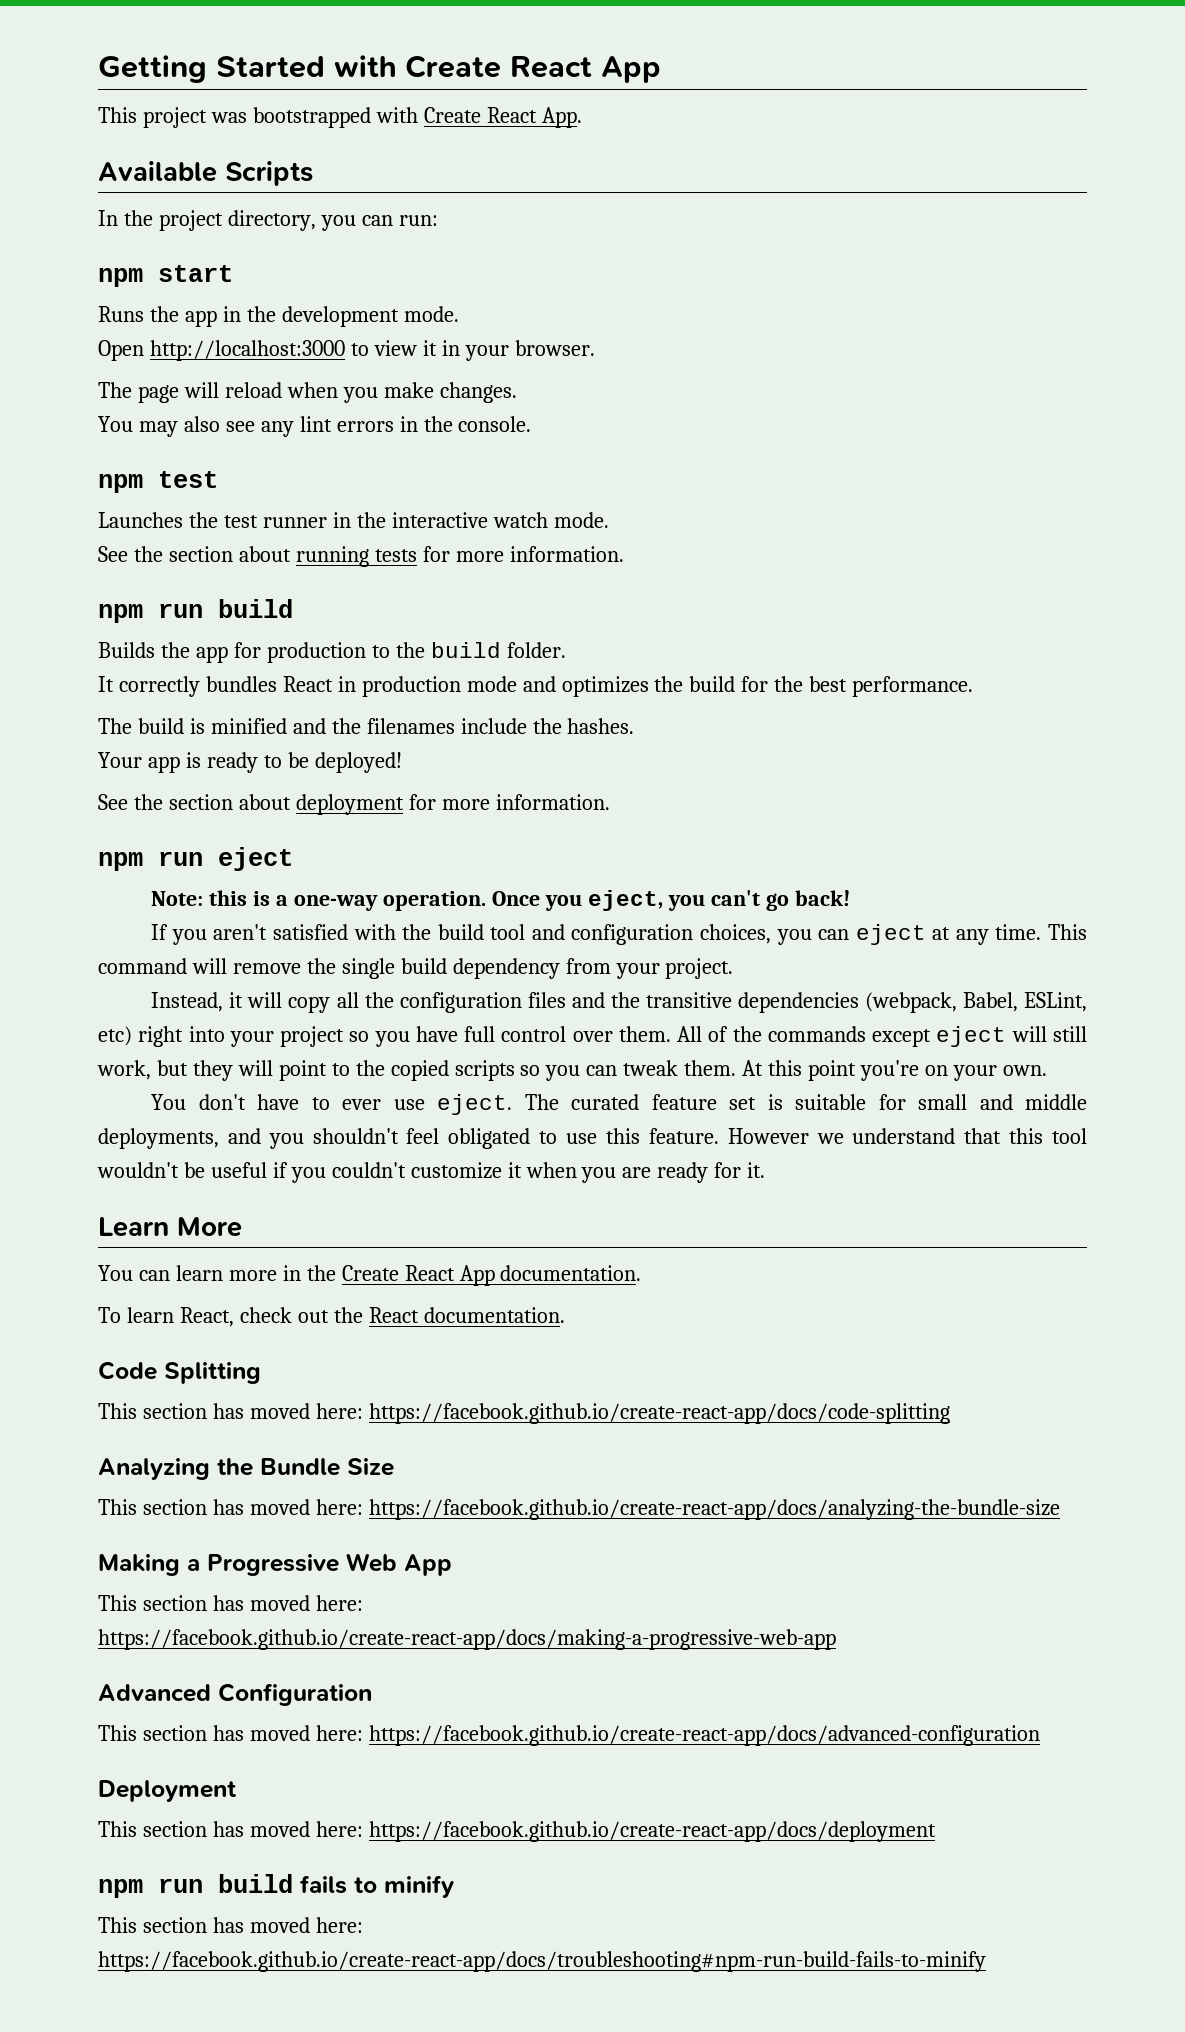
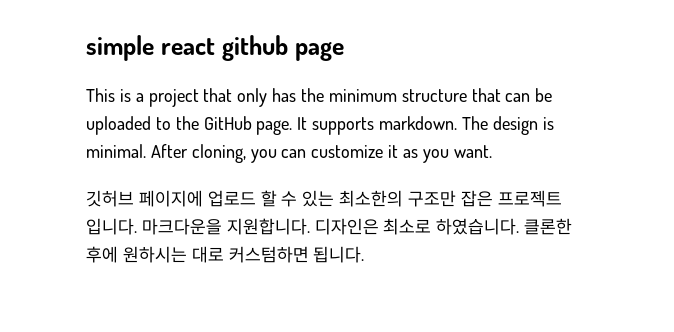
- Getting Started with Create React App
- This project was bootstrapped with Create React App.
- Available Scripts
- In the project directory, you can run:
- npm start
- Runs the app in the development mode.
- Open http://localhost:3000 to view it in your browser.
- The page will reload when you make changes.
- You may also see any lint errors in the console.
- npm test
- Launches the test runner in the interactive watch mode.
- See the section about running tests for more information.
- npm run build
- Builds the app for production to the build folder.
- It correctly bundles React in production mode and optimizes the build for the best performance.
- The build is minified and the filenames include the hashes.
- Your app is ready to be deployed!
- See the section about deployment for more information.
- npm run eject
- Note: this is a one-way operation. Once you eject, you can't go back!
- If you aren't satisfied with the build tool and configuration choices, you can eject at any time. This command will remove the single build dependency from your project.
- Instead, it will copy all the configuration files and the transitive dependencies (webpack, Babel, ESLint, etc) right into your project so you have full control over them. All of the commands except eject will still work, but they will point to the copied scripts so you can tweak them. At this point you're on your own.
- You don't have to ever use eject. The curated feature set is suitable for small and middle deployments, and you shouldn't feel obligated to use this feature. However we understand that this tool wouldn't be useful if you couldn't customize it when you are ready for it.
- Learn More
- You can learn more in the Create React App documentation.
- To learn React, check out the React documentation.
- Code Splitting
- This section has moved here: https://facebook.github.io/create-react-app/docs/code-splitting
- Analyzing the Bundle Size
- This section has moved here: https://facebook.github.io/create-react-app/docs/analyzing-the-bundle-size
- Making a Progressive Web App
- This section has moved here: https://facebook.github.io/create-react-app/docs/making-a-progressive-web-app
- Advanced Configuration
- This section has moved here: https://facebook.github.io/create-react-app/docs/advanced-configuration
- Deployment
- This section has moved here: https://facebook.github.io/create-react-app/docs/deployment
- npm run build fails to minify
- This section has moved here: https://facebook.github.io/create-react-app/docs/troubleshooting#npm-run-build-fails-to-minify
+ simple react github page
+ This is a project that only has the minimum structure that can be uploaded to the GitHub page. It supports markdown. The design is minimal. After cloning, you can customize it as you want.
+ 깃허브 페이지에 업로드 할 수 있는 최소한의 구조만 잡은 프로젝트 입니다. 마크다운을 지원합니다. 디자인은 최소로 하였습니다. 클론한 후에 원하시는 대로 커스텀하면 됩니다.

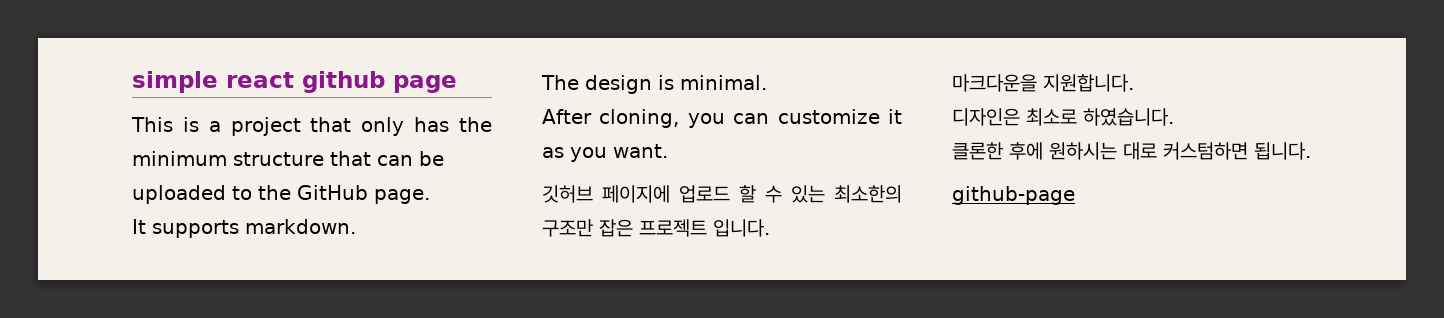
- This is a project that only has the minimum structure that can be uploaded to the GitHub page. It supports markdown. The design is minimal. After cloning, you can customize it as you want.
+ This is a project that only has the minimum structure that can be uploaded to the GitHub page.
+ It supports markdown.
+ The design is minimal.
+ After cloning, you can customize it as you want.
- 깃허브 페이지에 업로드 할 수 있는 최소한의 구조만 잡은 프로젝트 입니다. 마크다운을 지원합니다. 디자인은 최소로 하였습니다. 클론한 후에 원하시는 대로 커스텀하면 됩니다.
+ 깃허브 페이지에 업로드 할 수 있는 최소한의 구조만 잡은 프로젝트 입니다.
+ 마크다운을 지원합니다.
+ 디자인은 최소로 하였습니다.
+ 클론한 후에 원하시는 대로 커스텀하면 됩니다.
+ github-page

